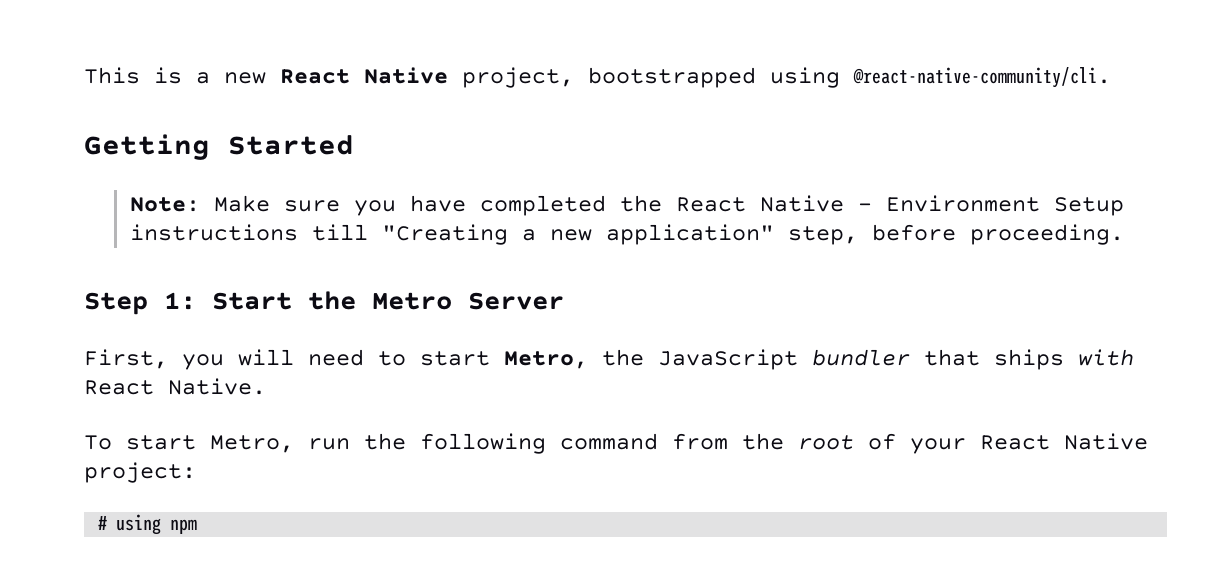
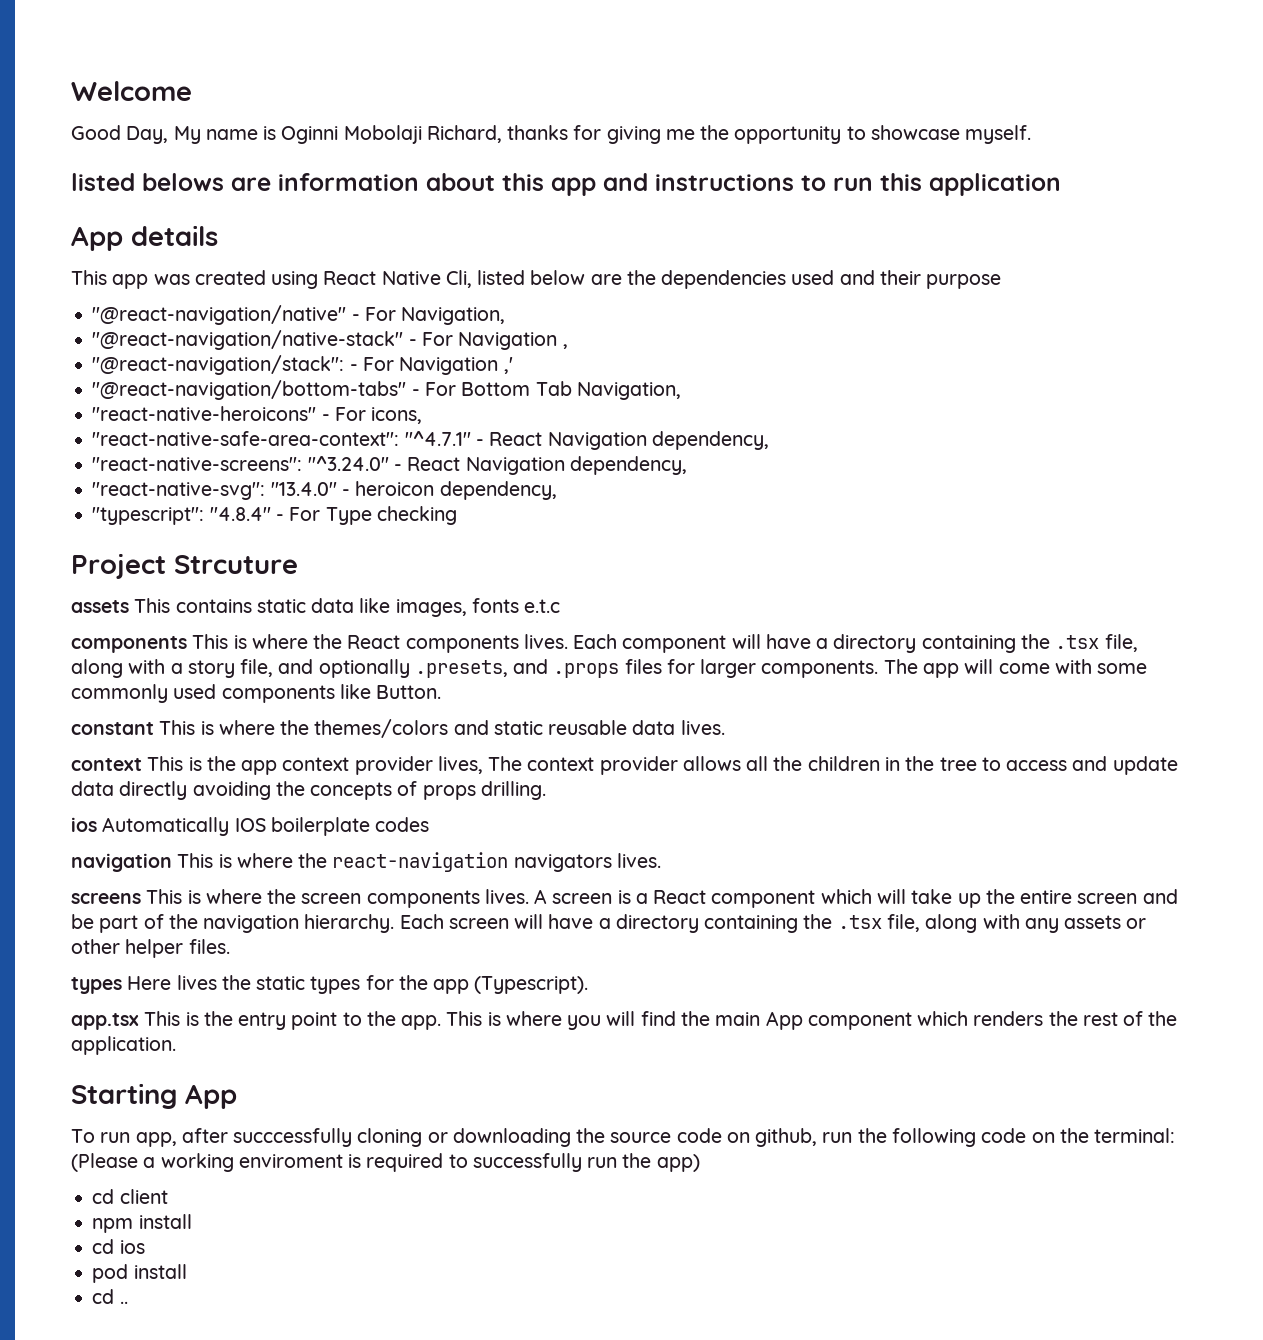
- This is a new React Native project, bootstrapped using @react-native-community/cli.
- Getting Started
- Note: Make sure you have completed the React Native - Environment Setup instructions till "Creating a new application" step, before proceeding.
- Step 1: Start the Metro Server
- First, you will need to start Metro, the JavaScript bundler that ships with React Native.
- To start Metro, run the following command from the root of your React Native project:
- # using npm
+ Welcome
+ Good Day, My name is Oginni Mobolaji Richard, thanks for giving me the opportunity to showcase myself.
+ listed belows are information about this app and instructions to run this application
+ App details
+ This app was created using React Native Cli, listed below are the dependencies used and their purpose
+ "@react-navigation/native" - For Navigation,
+ "@react-navigation/native-stack" - For Navigation ,
+ "@react-navigation/stack": - For Navigation ,'
+ "@react-navigation/bottom-tabs" - For Bottom Tab Navigation,
+ "react-native-heroicons" - For icons,
+ "react-native-safe-area-context": "^4.7.1" - React Navigation dependency,
+ "react-native-screens": "^3.24.0" - React Navigation dependency,
+ "react-native-svg": "13.4.0" - heroicon dependency,
+ "typescript": "4.8.4" - For Type checking
+ Project Strcuture
+ assets This contains static data like images, fonts e.t.c
+ components This is where the React components lives. Each component will have a directory containing the .tsx file, along with a story file, and optionally .presets, and .props files for larger components. The app will come with some commonly used components like Button.
+ constant This is where the themes/colors and static reusable data lives.
+ context This is the app context provider lives, The context provider allows all the children in the tree to access and update data directly avoiding the concepts of props drilling.
+ ios Automatically IOS boilerplate codes
+ navigation This is where the react-navigation navigators lives.
+ screens This is where the screen components lives. A screen is a React component which will take up the entire screen and be part of the navigation hierarchy. Each screen will have a directory containing the .tsx file, along with any assets or other helper files.
+ types Here lives the static types for the app (Typescript).
+ app.tsx This is the entry point to the app. This is where you will find the main App component which renders the rest of the application.
+ Starting App
+ To run app, after succcessfully cloning or downloading the source code on github, run the following code on the terminal: (Please a working enviroment is required to successfully run the app)
+ cd client
+ npm install
+ cd ios
+ pod install
+ cd ..

